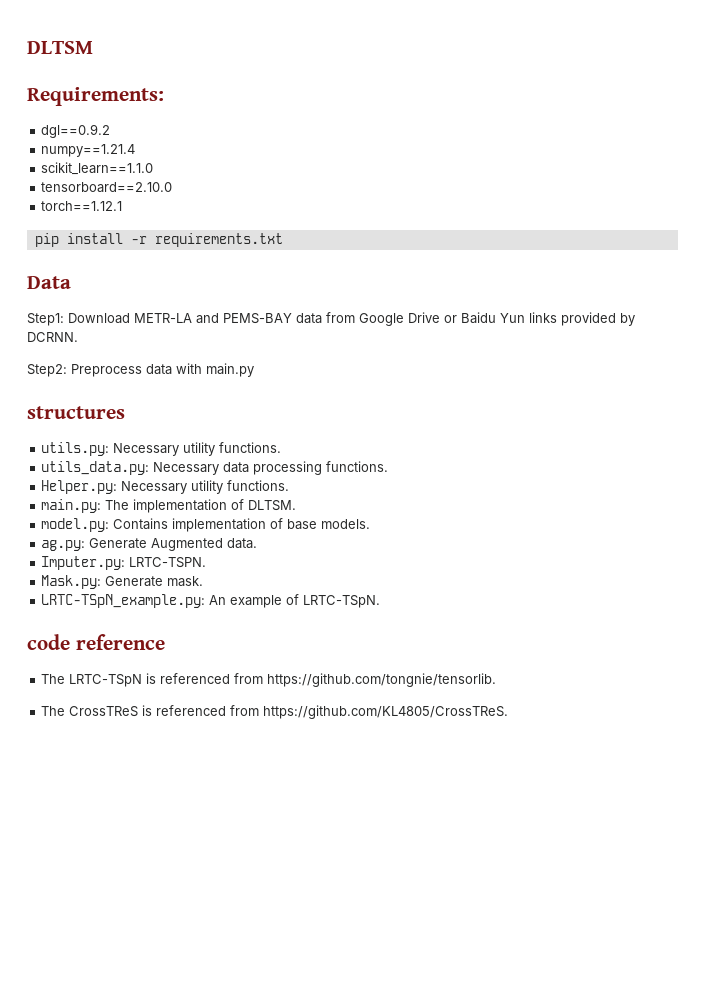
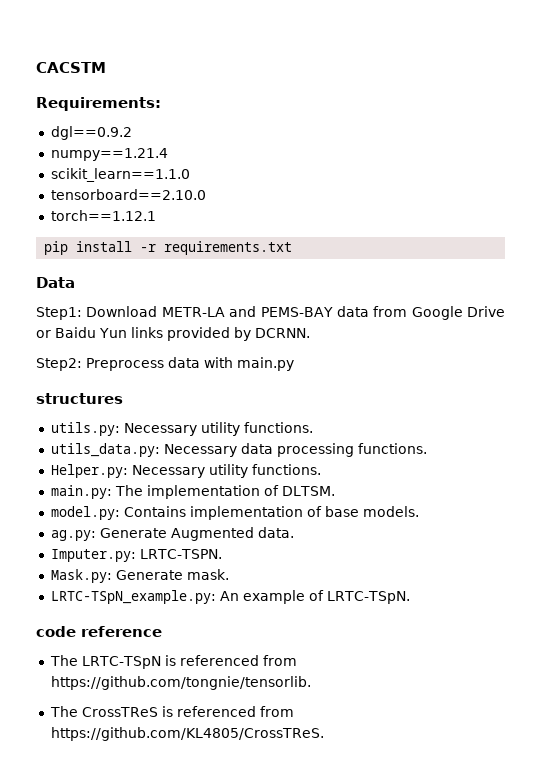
- DLTSM
+ CACSTM

